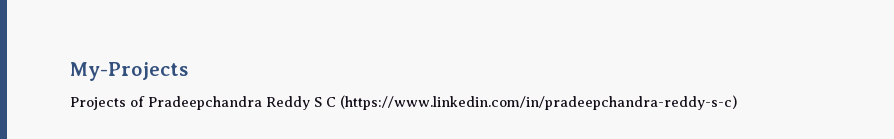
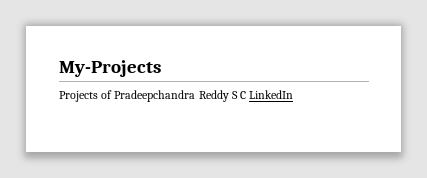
- Projects of Pradeepchandra Reddy S C (https://www.linkedin.com/in/pradeepchandra-reddy-s-c)
+ Projects of Pradeepchandra Reddy S C LinkedIn

